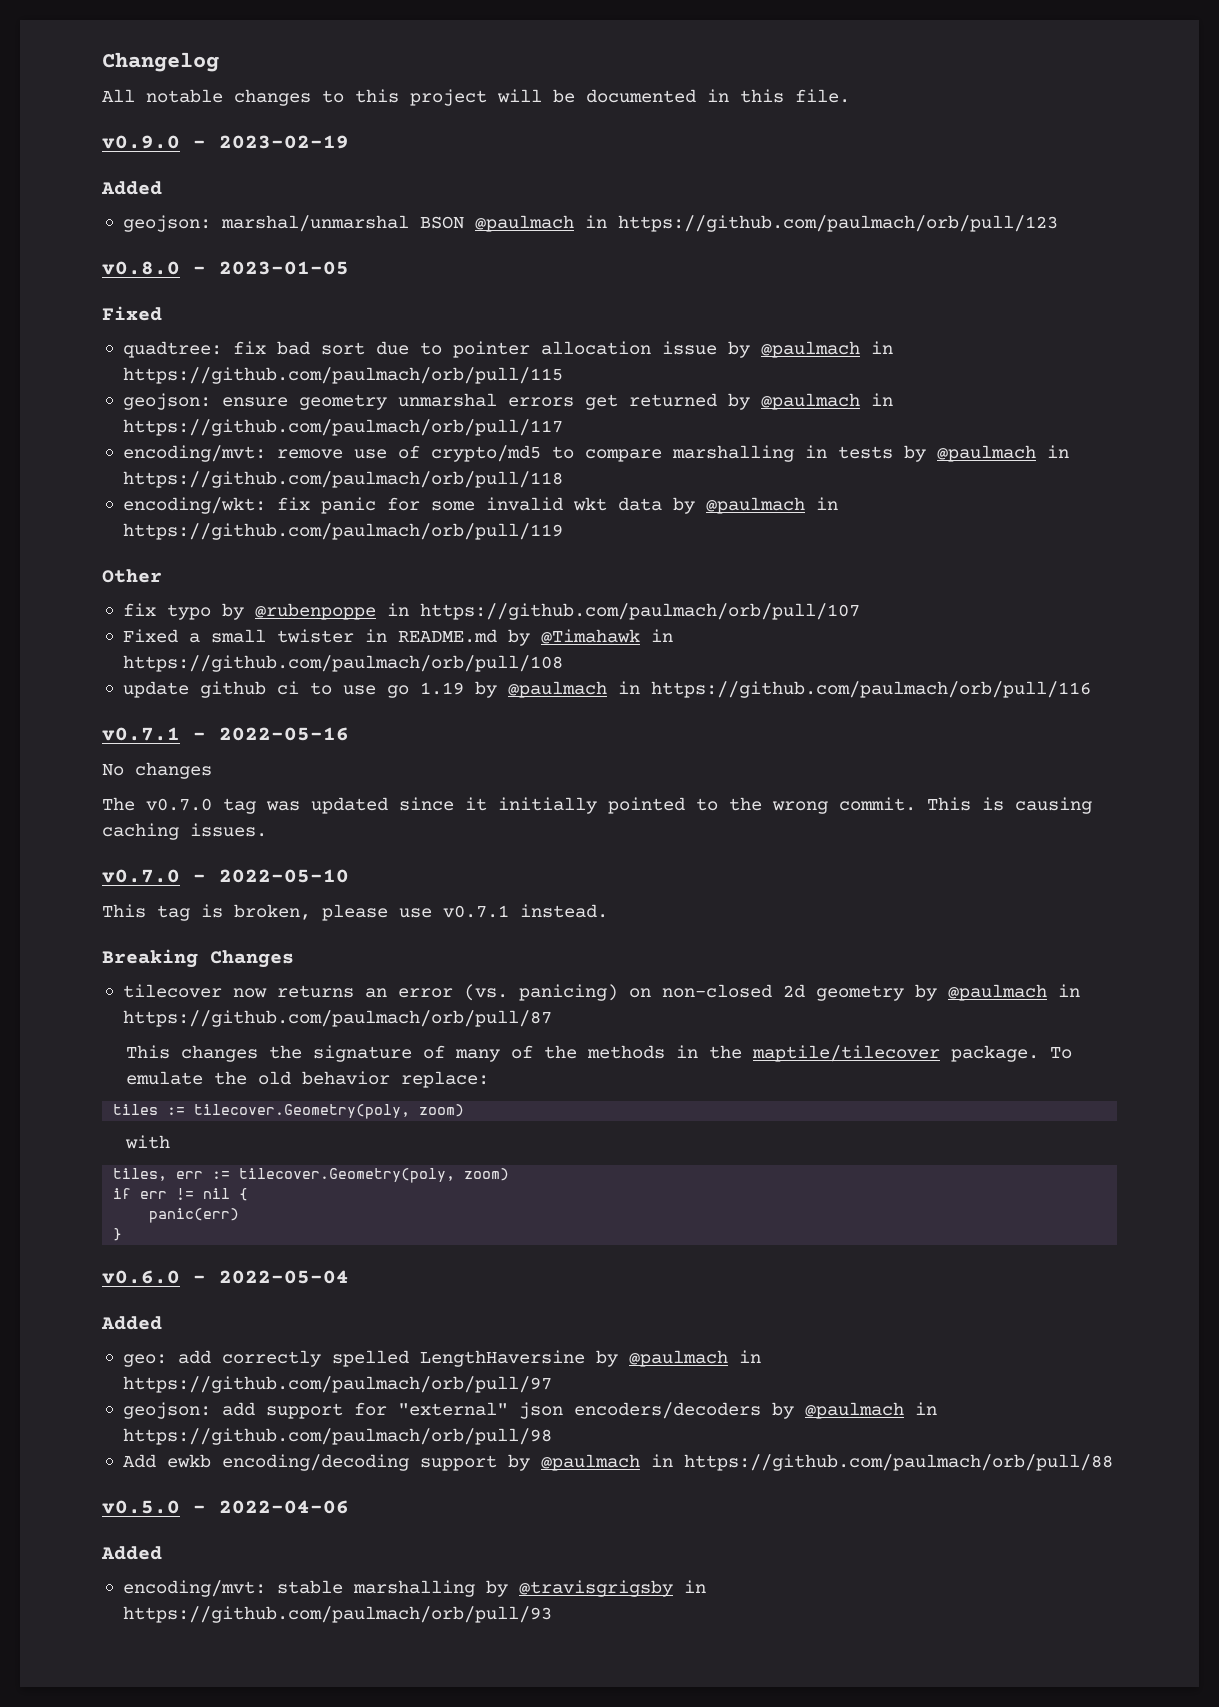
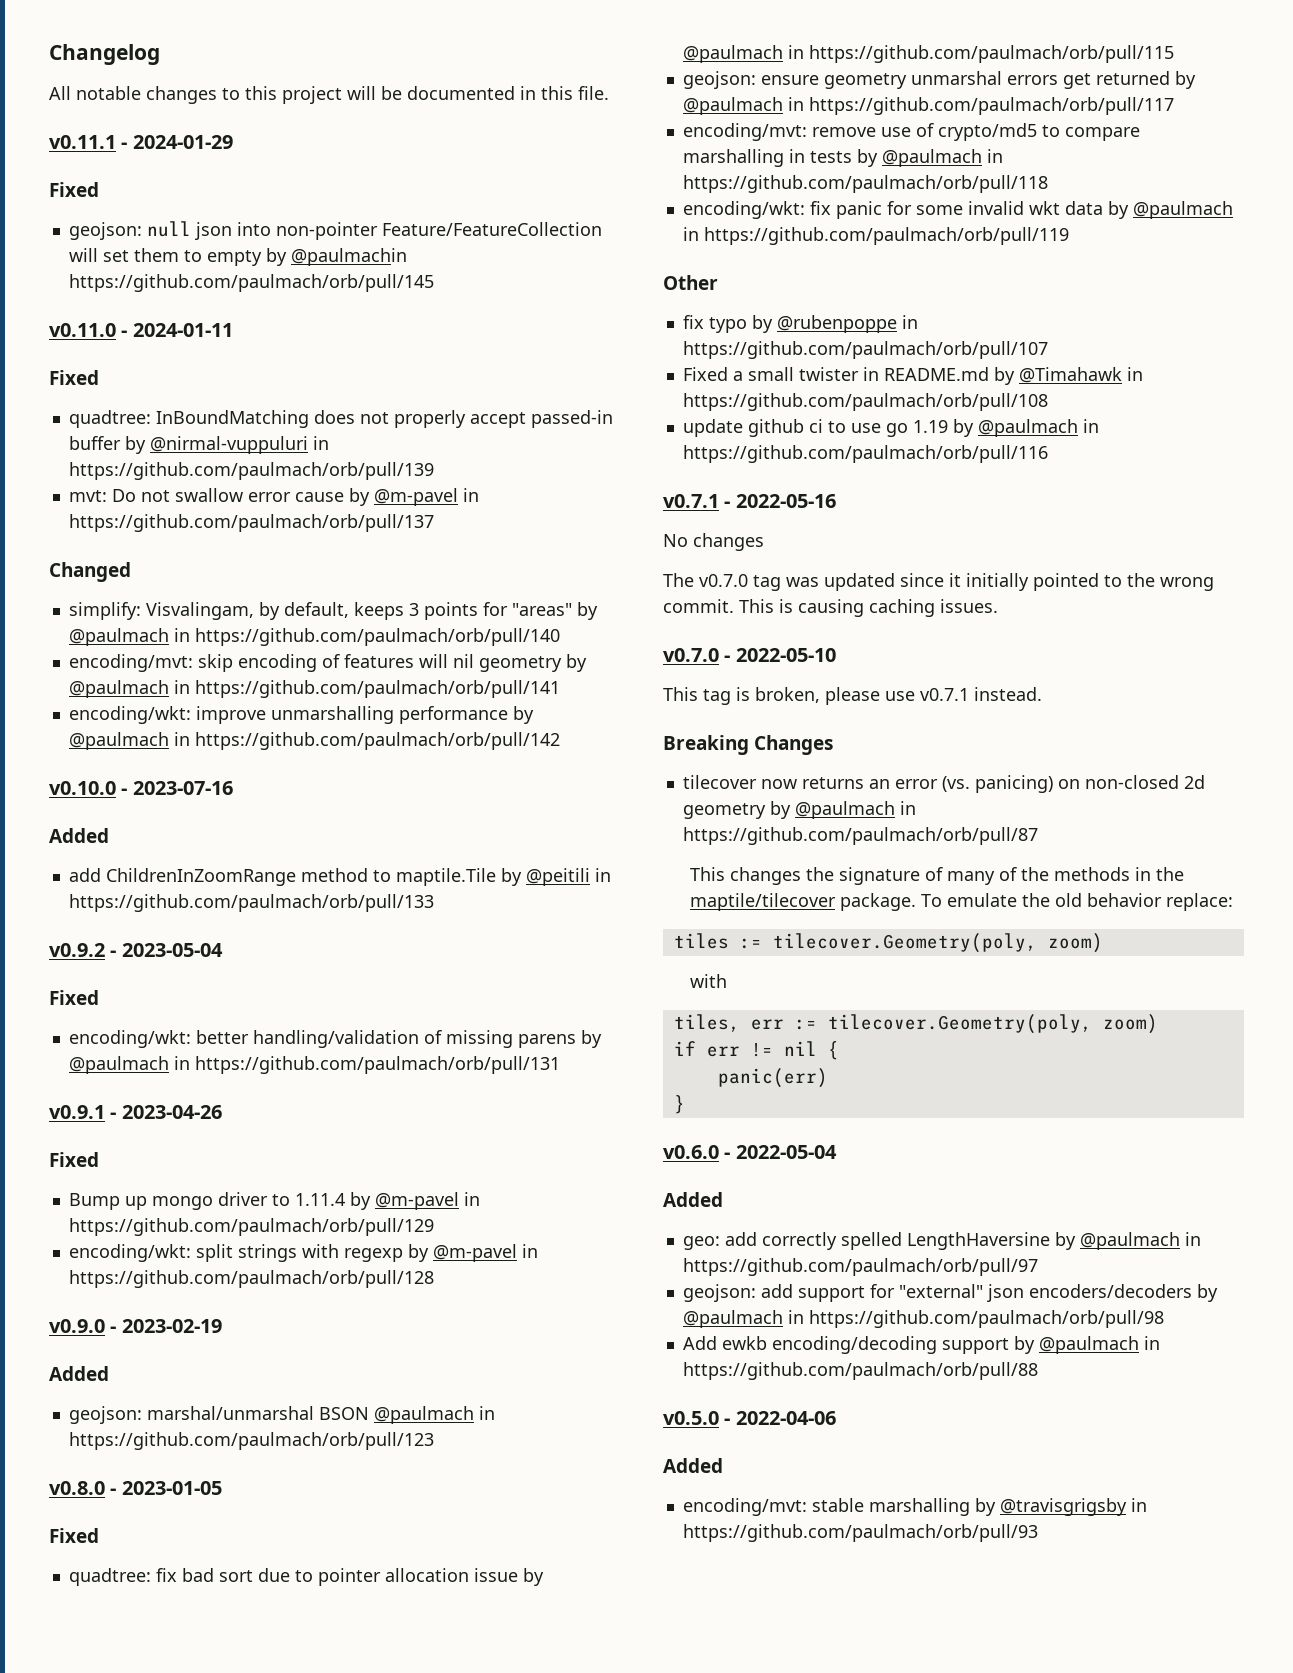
+ v0.11.1 - 2024-01-29
+ Fixed
+ geojson: null json into non-pointer Feature/FeatureCollection will set them to empty by @paulmachin https://github.com/paulmach/orb/pull/145
+ v0.11.0 - 2024-01-11
+ Fixed
+ quadtree: InBoundMatching does not properly accept passed-in buffer by @nirmal-vuppuluri in https://github.com/paulmach/orb/pull/139
+ mvt: Do not swallow error cause by @m-pavel in https://github.com/paulmach/orb/pull/137
+ Changed
+ simplify: Visvalingam, by default, keeps 3 points for "areas" by @paulmach in https://github.com/paulmach/orb/pull/140
+ encoding/mvt: skip encoding of features will nil geometry by @paulmach in https://github.com/paulmach/orb/pull/141
+ encoding/wkt: improve unmarshalling performance by @paulmach in https://github.com/paulmach/orb/pull/142
+ v0.10.0 - 2023-07-16
+ Added
+ add ChildrenInZoomRange method to maptile.Tile by @peitili in https://github.com/paulmach/orb/pull/133
+ v0.9.2 - 2023-05-04
+ Fixed
+ encoding/wkt: better handling/validation of missing parens by @paulmach in https://github.com/paulmach/orb/pull/131
+ v0.9.1 - 2023-04-26
+ Fixed
+ Bump up mongo driver to 1.11.4 by @m-pavel in https://github.com/paulmach/orb/pull/129
+ encoding/wkt: split strings with regexp by @m-pavel in https://github.com/paulmach/orb/pull/128

